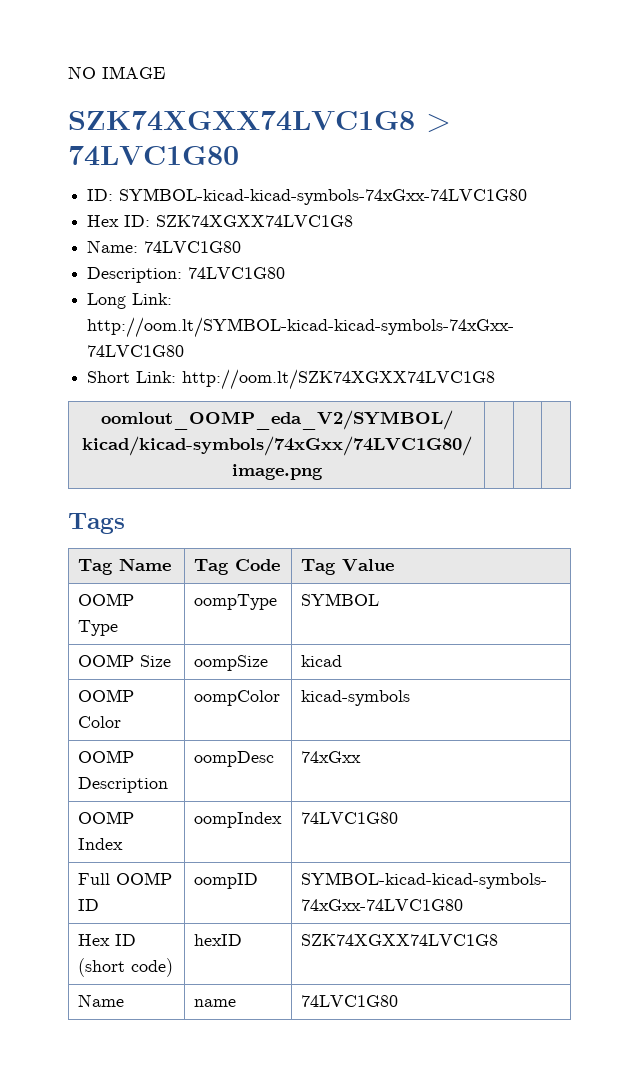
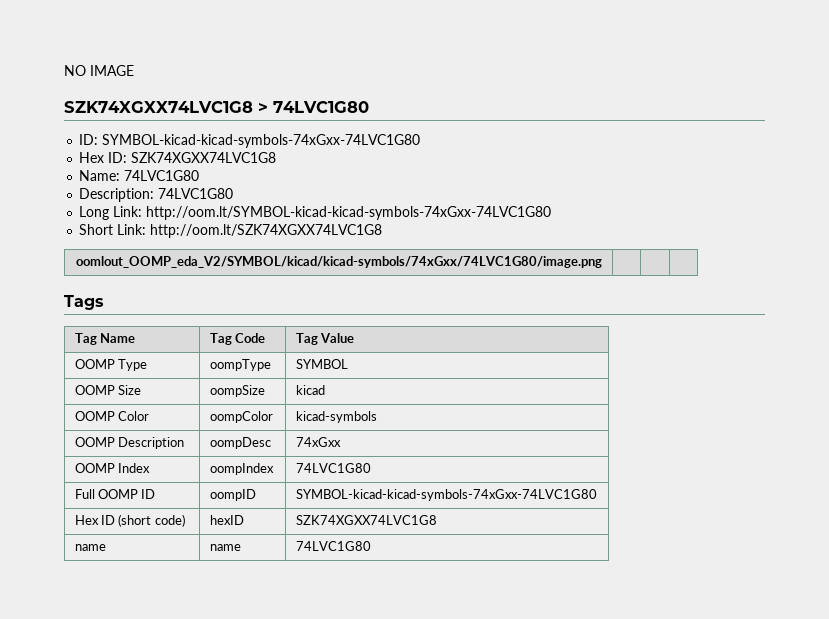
- Name | name | 74LVC1G80
+ name | name | 74LVC1G80

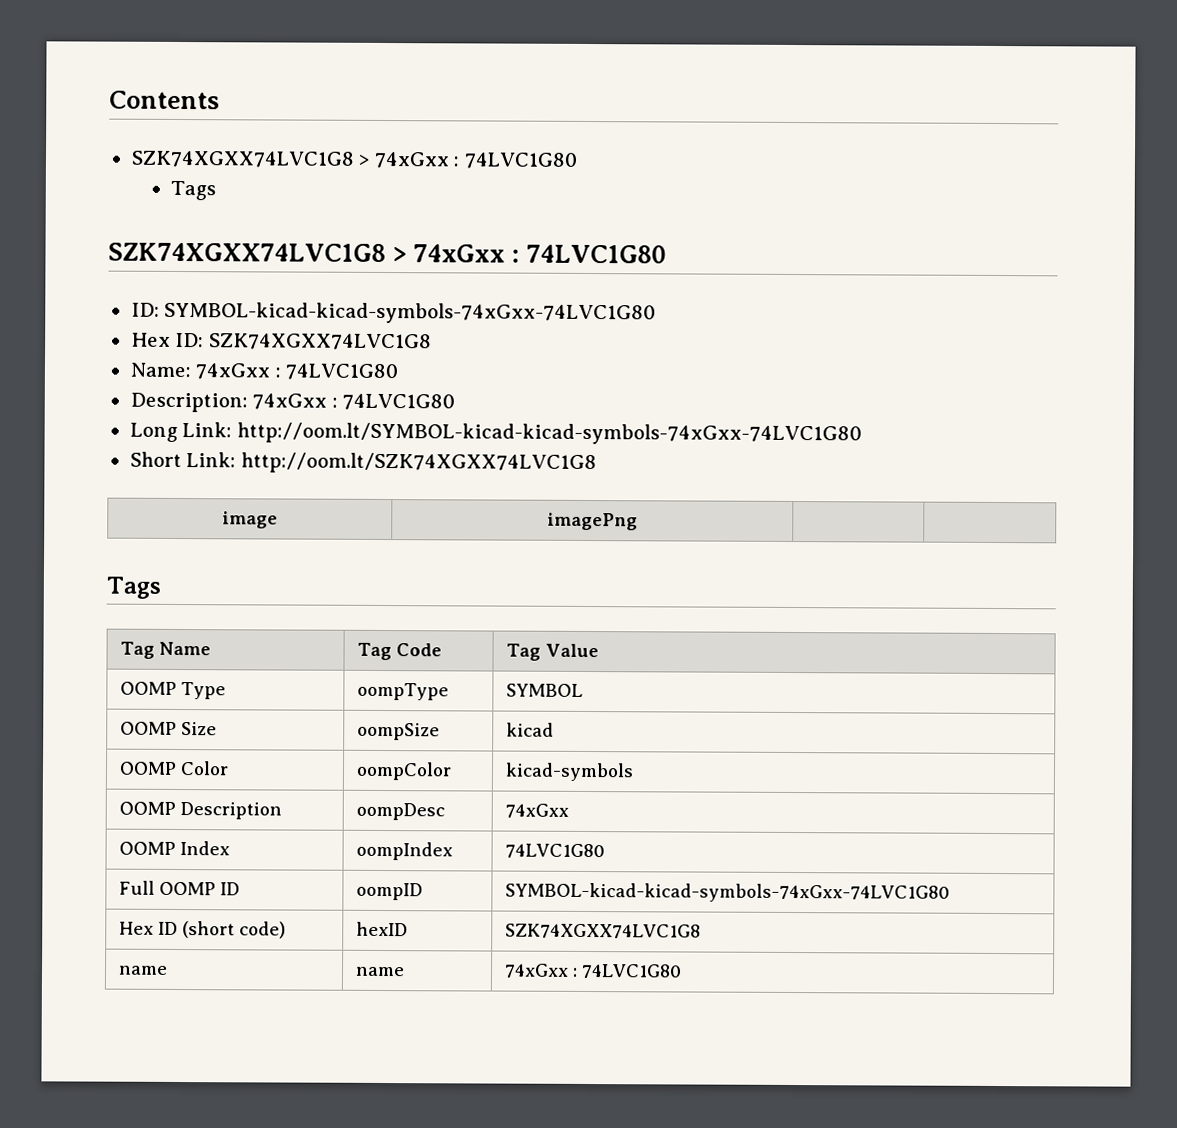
- NO IMAGE
- SZK74XGXX74LVC1G8 > 74LVC1G80
+ Contents
+ SZK74XGXX74LVC1G8 > 74xGxx : 74LVC1G80
+ Tags
+ SZK74XGXX74LVC1G8 > 74xGxx : 74LVC1G80
- Name: 74LVC1G80
+ Name: 74xGxx : 74LVC1G80
- Description: 74LVC1G80
+ Description: 74xGxx : 74LVC1G80
- oomlout_OOMP_eda_V2/SYMBOL/kicad/kicad-symbols/74xGxx/74LVC1G80/image.png | | |
+ image | imagePng | |
- name | name | 74LVC1G80
+ name | name | 74xGxx : 74LVC1G80

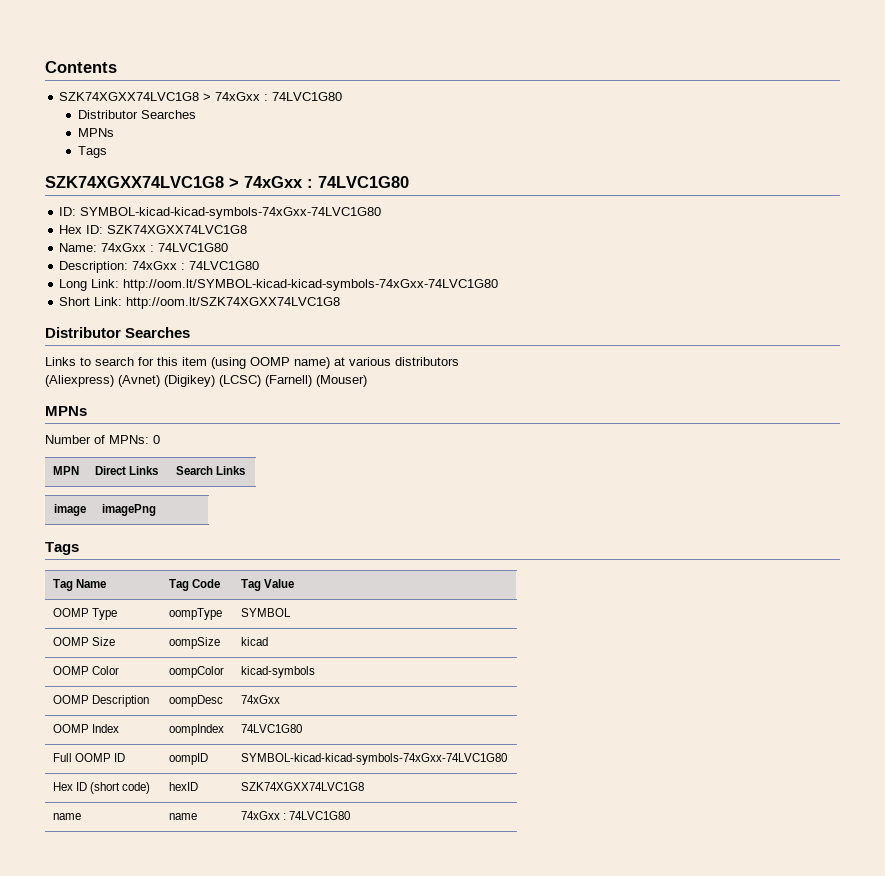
  Contents
  SZK74XGXX74LVC1G8 > 74xGxx : 74LVC1G80
+ Distributor Searches
+ MPNs
  Short Link: http://oom.lt/SZK74XGXX74LVC1G8
+ Distributor Searches
+ Links to search for this item (using OOMP name) at various distributors
+ (Aliexpress) (Avnet) (Digikey) (LCSC) (Farnell) (Mouser)
+ MPNs
+ Number of MPNs: 0
+ MPN | Direct Links | Search Links

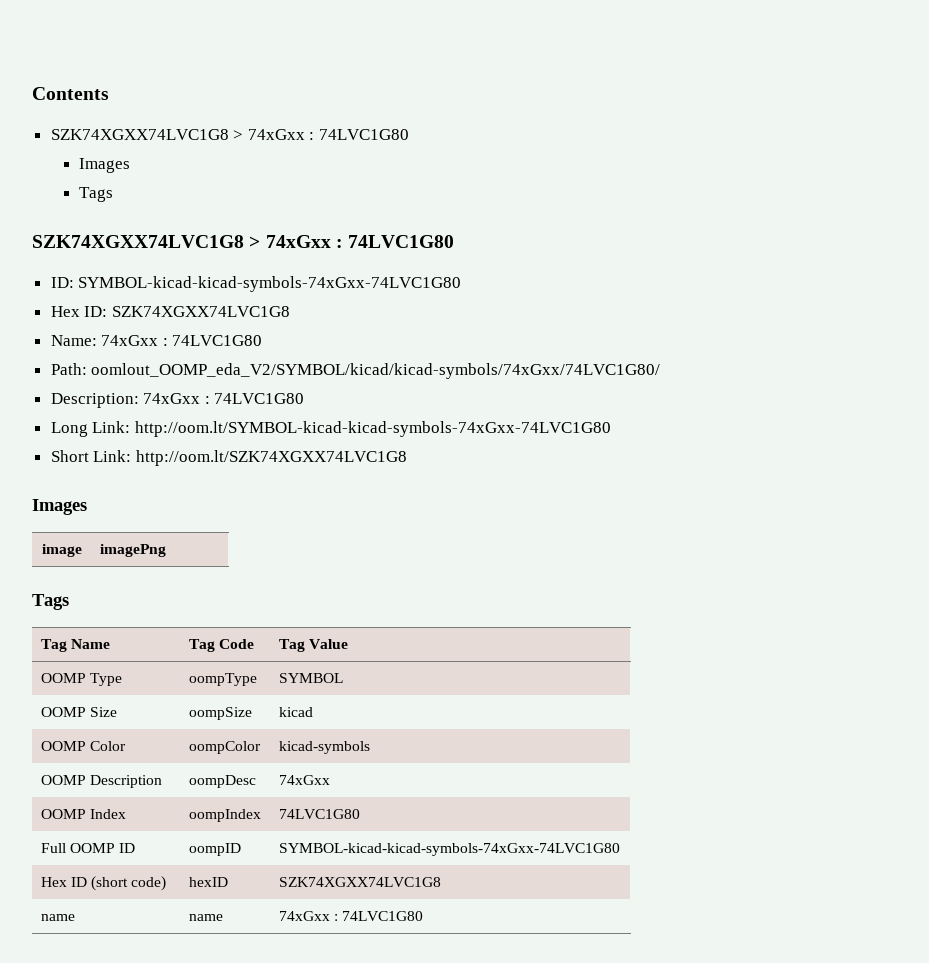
  Contents
  SZK74XGXX74LVC1G8 > 74xGxx : 74LVC1G80
- Distributor Searches
- MPNs
+ Images
+ Path: oomlout_OOMP_eda_V2/SYMBOL/kicad/kicad-symbols/74xGxx/74LVC1G80/
  Short Link: http://oom.lt/SZK74XGXX74LVC1G8
- Distributor Searches
- Links to search for this item (using OOMP name) at various distributors
- (Aliexpress) (Avnet) (Digikey) (LCSC) (Farnell) (Mouser)
- MPNs
- Number of MPNs: 0
- MPN | Direct Links | Search Links
+ Images

